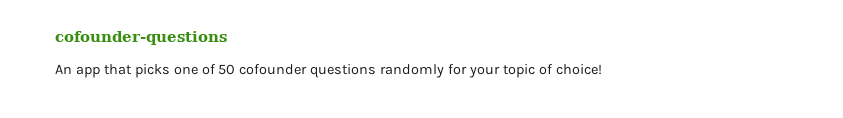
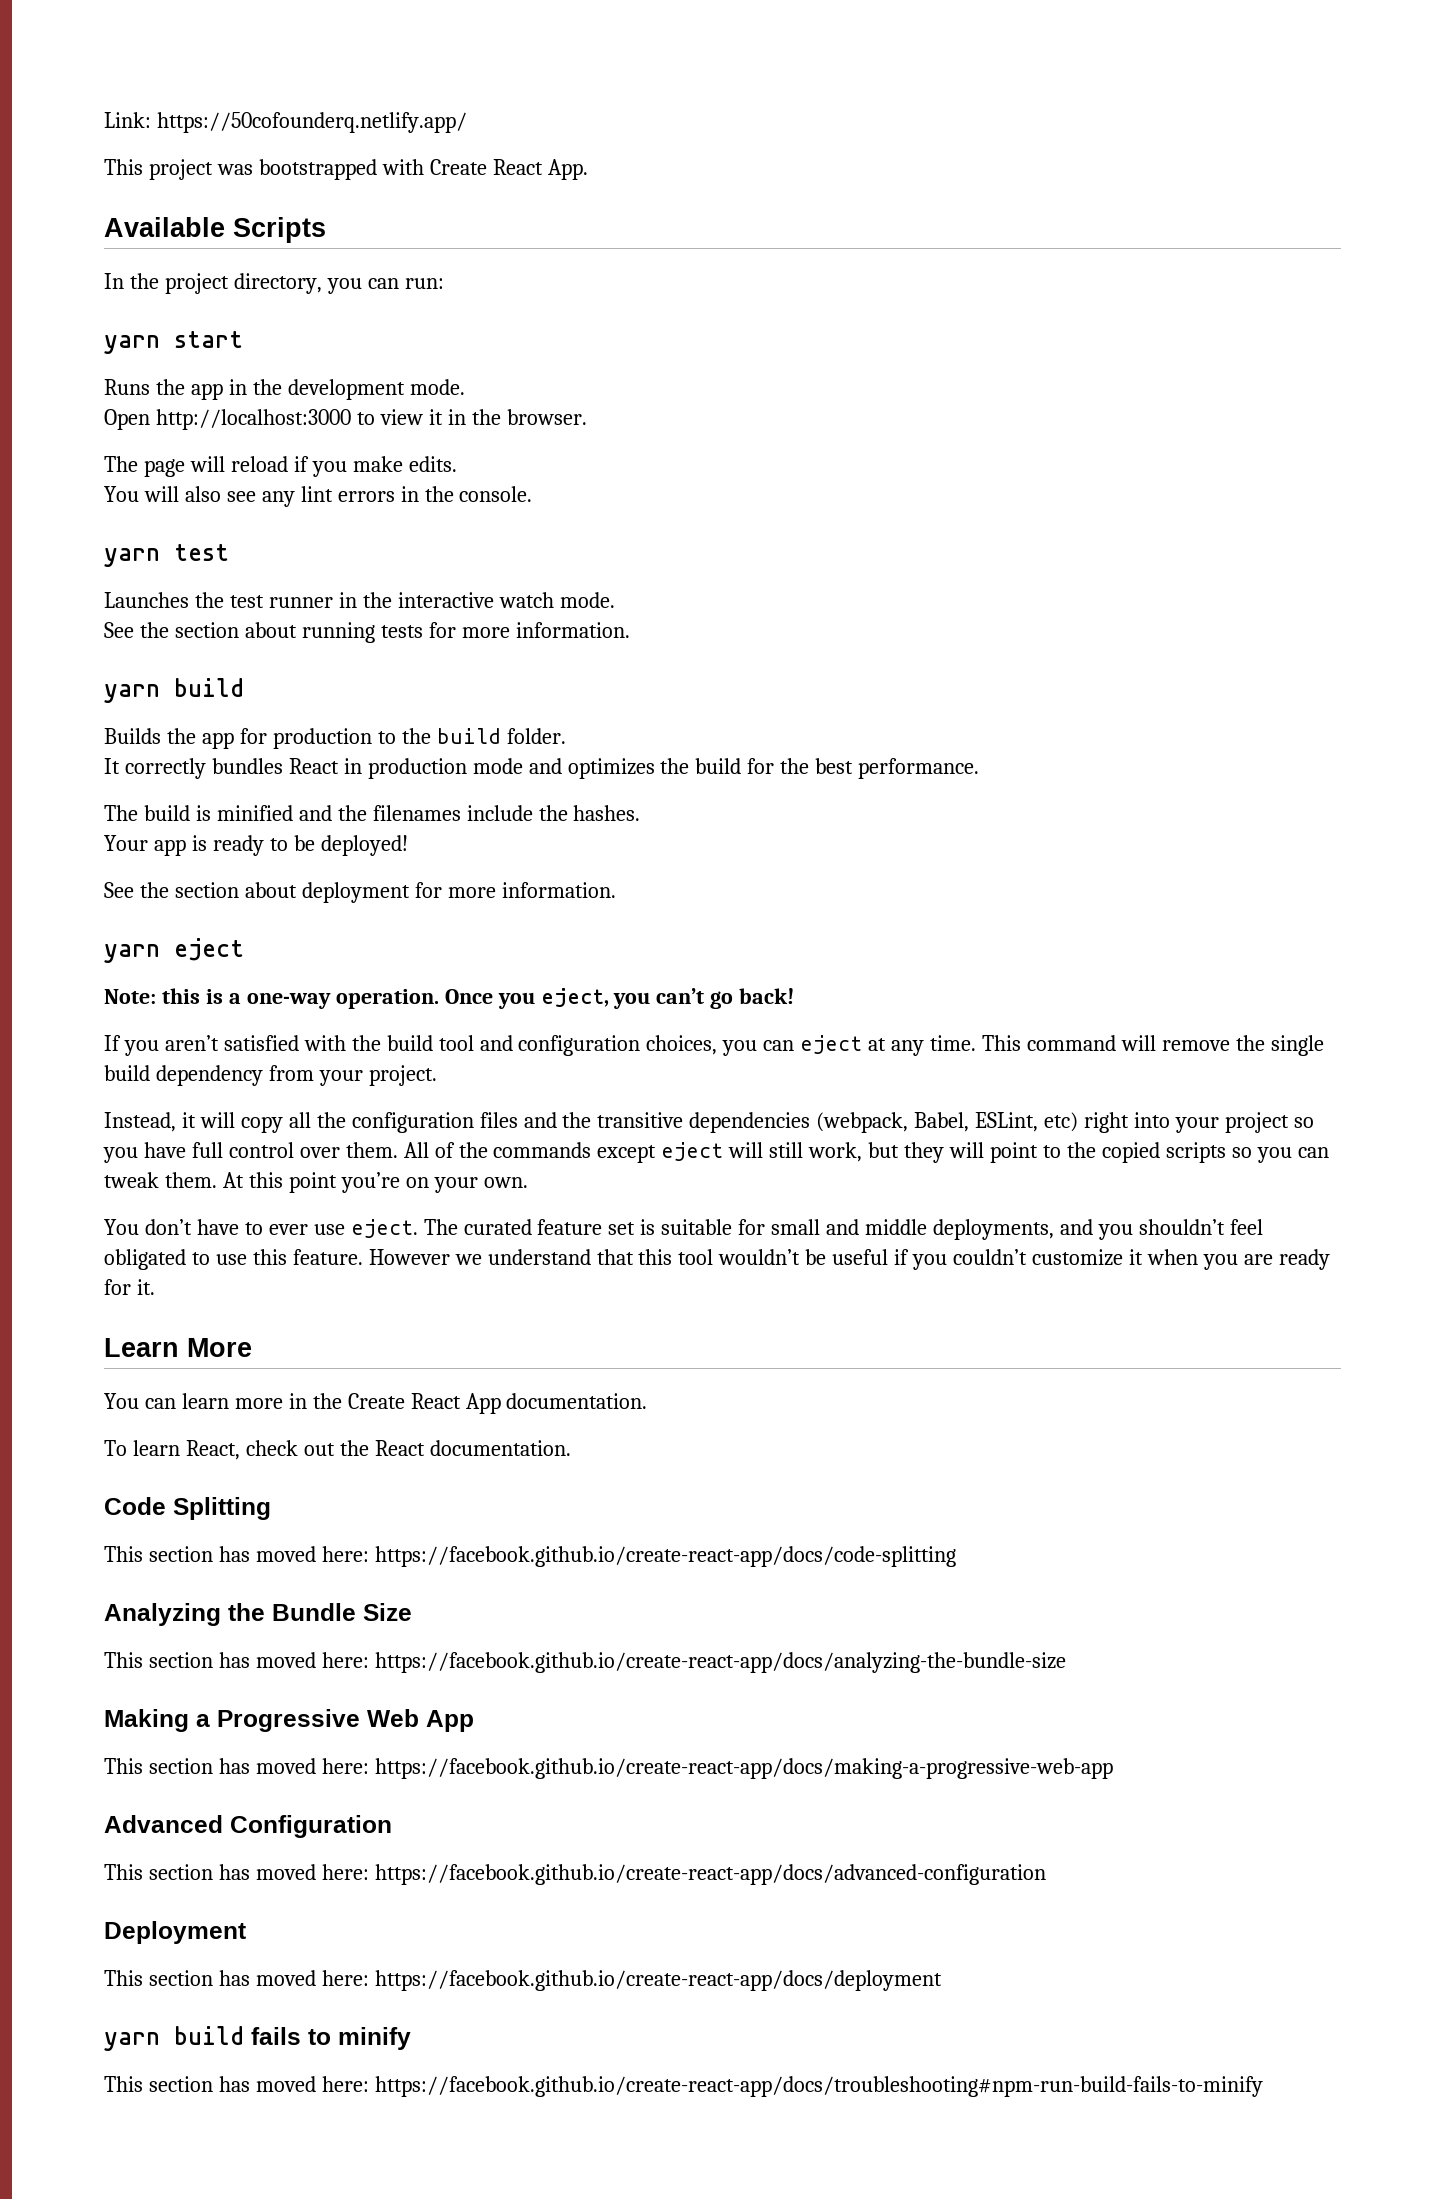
- cofounder-questions
- An app that picks one of 50 cofounder questions randomly for your topic of choice!
+ Link: https://50cofounderq.netlify.app/
+ This project was bootstrapped with Create React App.
+ Available Scripts
+ In the project directory, you can run:
+ yarn start
+ Runs the app in the development mode.
+ Open http://localhost:3000 to view it in the browser.
+ The page will reload if you make edits.
+ You will also see any lint errors in the console.
+ yarn test
+ Launches the test runner in the interactive watch mode.
+ See the section about running tests for more information.
+ yarn build
+ Builds the app for production to the build folder.
+ It correctly bundles React in production mode and optimizes the build for the best performance.
+ The build is minified and the filenames include the hashes.
+ Your app is ready to be deployed!
+ See the section about deployment for more information.
+ yarn eject
+ Note: this is a one-way operation. Once you eject, you can’t go back!
+ If you aren’t satisfied with the build tool and configuration choices, you can eject at any time. This command will remove the single build dependency from your project.
+ Instead, it will copy all the configuration files and the transitive dependencies (webpack, Babel, ESLint, etc) right into your project so you have full control over them. All of the commands except eject will still work, but they will point to the copied scripts so you can tweak them. At this point you’re on your own.
+ You don’t have to ever use eject. The curated feature set is suitable for small and middle deployments, and you shouldn’t feel obligated to use this feature. However we understand that this tool wouldn’t be useful if you couldn’t customize it when you are ready for it.
+ Learn More
+ You can learn more in the Create React App documentation.
+ To learn React, check out the React documentation.
+ Code Splitting
+ This section has moved here: https://facebook.github.io/create-react-app/docs/code-splitting
+ Analyzing the Bundle Size
+ This section has moved here: https://facebook.github.io/create-react-app/docs/analyzing-the-bundle-size
+ Making a Progressive Web App
+ This section has moved here: https://facebook.github.io/create-react-app/docs/making-a-progressive-web-app
+ Advanced Configuration
+ This section has moved here: https://facebook.github.io/create-react-app/docs/advanced-configuration
+ Deployment
+ This section has moved here: https://facebook.github.io/create-react-app/docs/deployment
+ yarn build fails to minify
+ This section has moved here: https://facebook.github.io/create-react-app/docs/troubleshooting#npm-run-build-fails-to-minify

